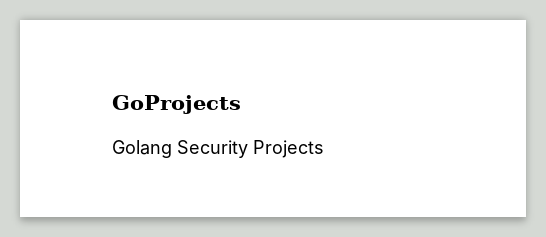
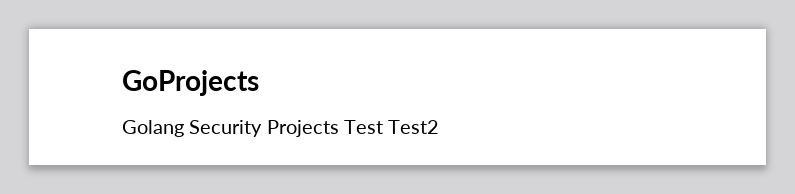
- Golang Security Projects
+ Golang Security Projects Test Test2

